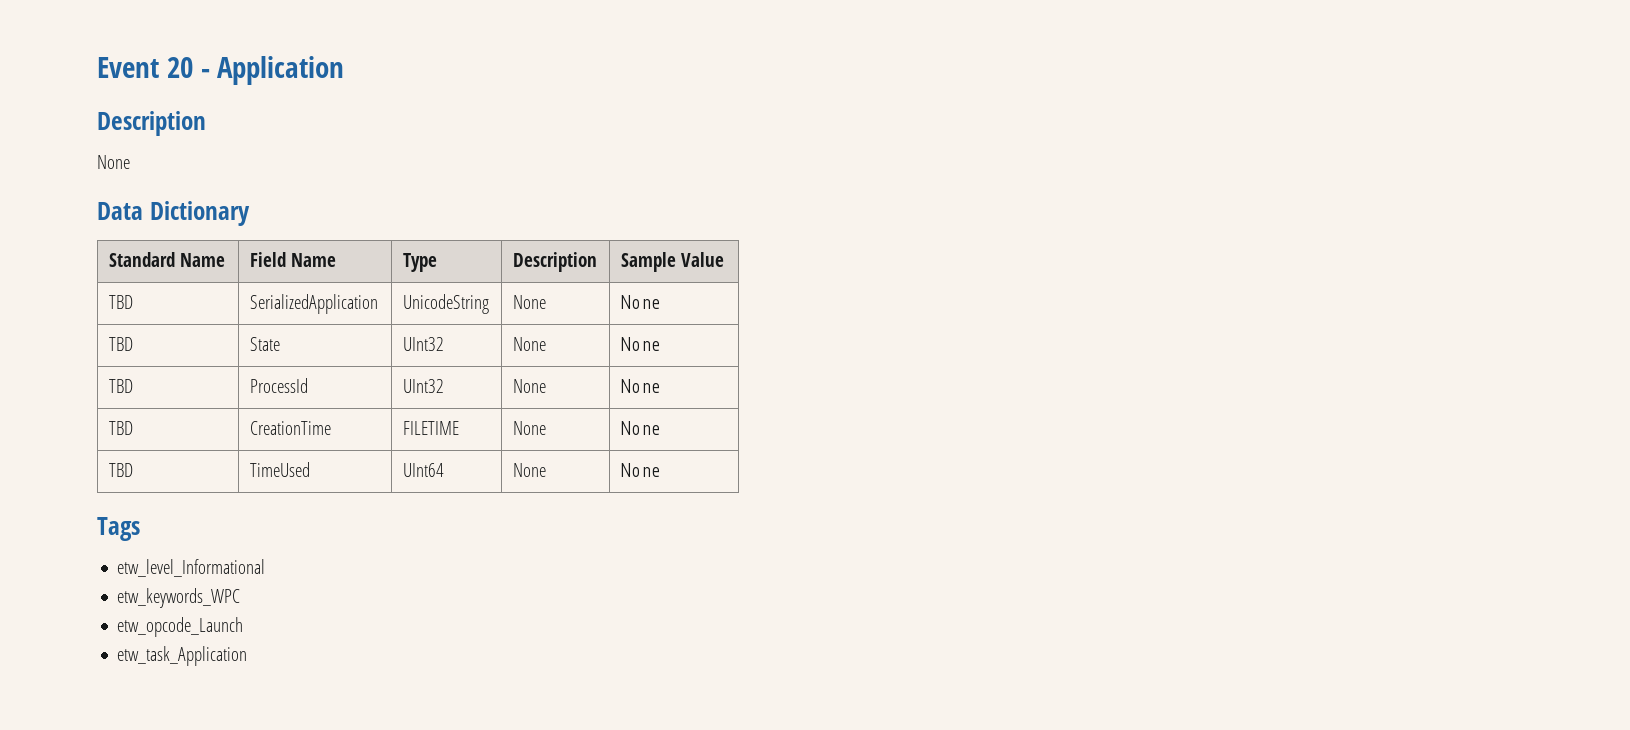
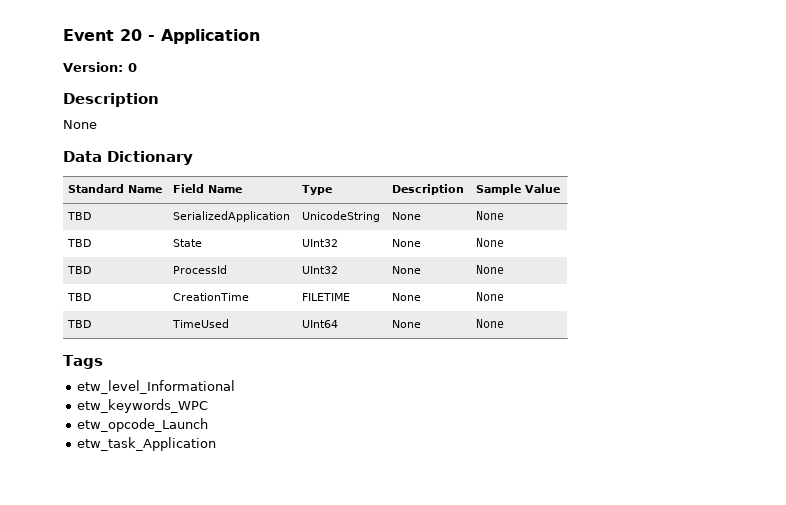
+ Version: 0

